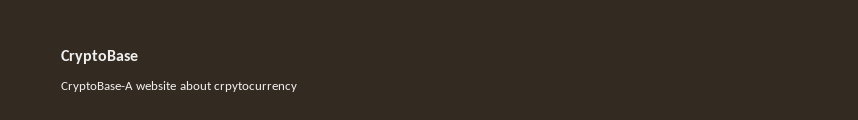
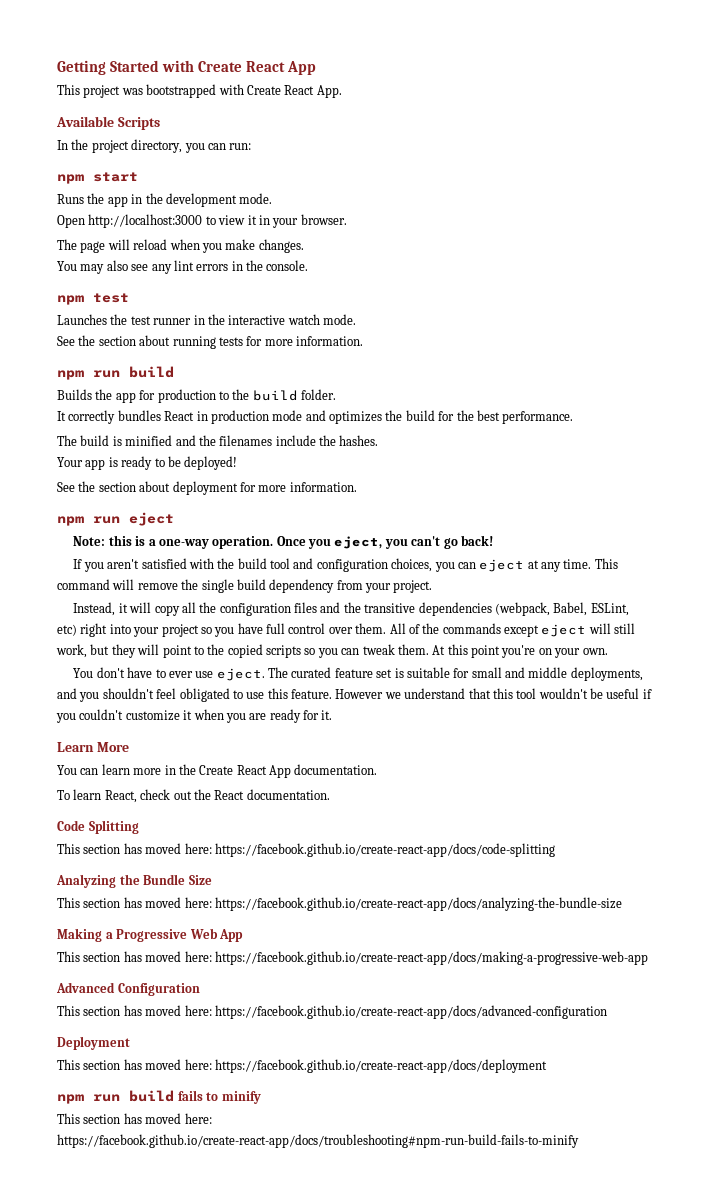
- CryptoBase
- CryptoBase-A website about crpytocurrency
+ Getting Started with Create React App
+ This project was bootstrapped with Create React App.
+ Available Scripts
+ In the project directory, you can run:
+ npm start
+ Runs the app in the development mode.
+ Open http://localhost:3000 to view it in your browser.
+ The page will reload when you make changes.
+ You may also see any lint errors in the console.
+ npm test
+ Launches the test runner in the interactive watch mode.
+ See the section about running tests for more information.
+ npm run build
+ Builds the app for production to the build folder.
+ It correctly bundles React in production mode and optimizes the build for the best performance.
+ The build is minified and the filenames include the hashes.
+ Your app is ready to be deployed!
+ See the section about deployment for more information.
+ npm run eject
+ Note: this is a one-way operation. Once you eject, you can't go back!
+ If you aren't satisfied with the build tool and configuration choices, you can eject at any time. This command will remove the single build dependency from your project.
+ Instead, it will copy all the configuration files and the transitive dependencies (webpack, Babel, ESLint, etc) right into your project so you have full control over them. All of the commands except eject will still work, but they will point to the copied scripts so you can tweak them. At this point you're on your own.
+ You don't have to ever use eject. The curated feature set is suitable for small and middle deployments, and you shouldn't feel obligated to use this feature. However we understand that this tool wouldn't be useful if you couldn't customize it when you are ready for it.
+ Learn More
+ You can learn more in the Create React App documentation.
+ To learn React, check out the React documentation.
+ Code Splitting
+ This section has moved here: https://facebook.github.io/create-react-app/docs/code-splitting
+ Analyzing the Bundle Size
+ This section has moved here: https://facebook.github.io/create-react-app/docs/analyzing-the-bundle-size
+ Making a Progressive Web App
+ This section has moved here: https://facebook.github.io/create-react-app/docs/making-a-progressive-web-app
+ Advanced Configuration
+ This section has moved here: https://facebook.github.io/create-react-app/docs/advanced-configuration
+ Deployment
+ This section has moved here: https://facebook.github.io/create-react-app/docs/deployment
+ npm run build fails to minify
+ This section has moved here: https://facebook.github.io/create-react-app/docs/troubleshooting#npm-run-build-fails-to-minify

